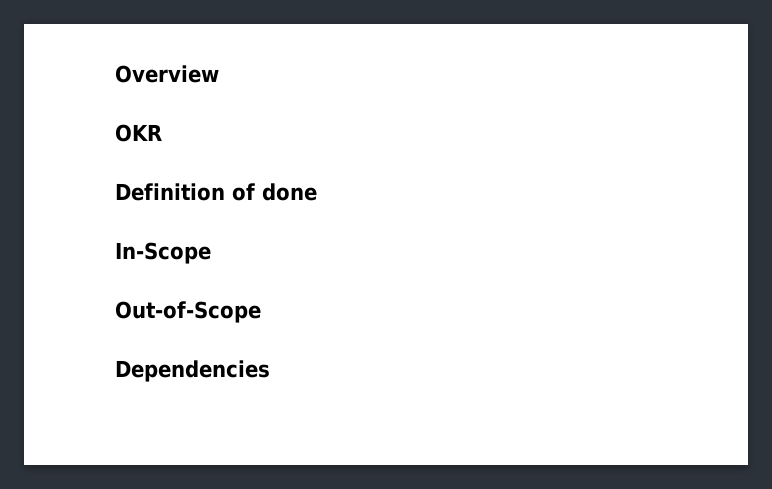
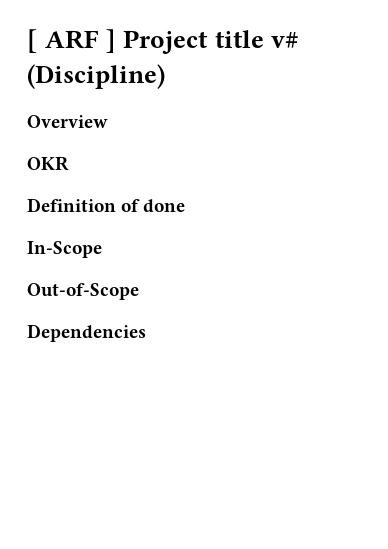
+ [ ARF ] Project title v# (Discipline)

